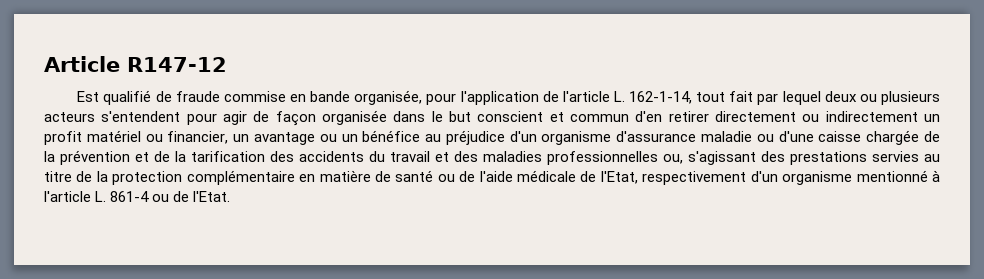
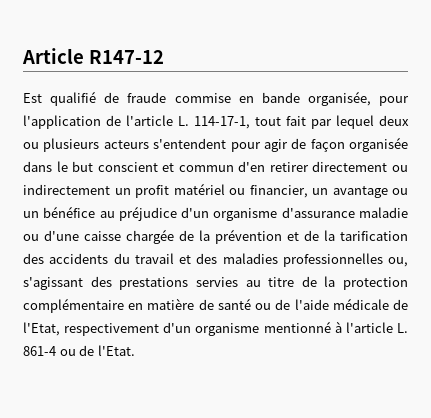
- Est qualifié de fraude commise en bande organisée, pour l'application de l'article L. 162-1-14, tout fait par lequel deux ou plusieurs acteurs s'entendent pour agir de façon organisée dans le but conscient et commun d'en retirer directement ou indirectement un profit matériel ou financier, un avantage ou un bénéfice au préjudice d'un organisme d'assurance maladie ou d'une caisse chargée de la prévention et de la tarification des accidents du travail et des maladies professionnelles ou, s'agissant des prestations servies au titre de la protection complémentaire en matière de santé ou de l'aide médicale de l'Etat, respectivement d'un organisme mentionné à l'article L. 861-4 ou de l'Etat.
+ Est qualifié de fraude commise en bande organisée, pour l'application de l'article L. 114-17-1, tout fait par lequel deux ou plusieurs acteurs s'entendent pour agir de façon organisée dans le but conscient et commun d'en retirer directement ou indirectement un profit matériel ou financier, un avantage ou un bénéfice au préjudice d'un organisme d'assurance maladie ou d'une caisse chargée de la prévention et de la tarification des accidents du travail et des maladies professionnelles ou, s'agissant des prestations servies au titre de la protection complémentaire en matière de santé ou de l'aide médicale de l'Etat, respectivement d'un organisme mentionné à l'article L. 861-4 ou de l'Etat.

